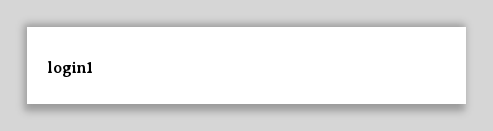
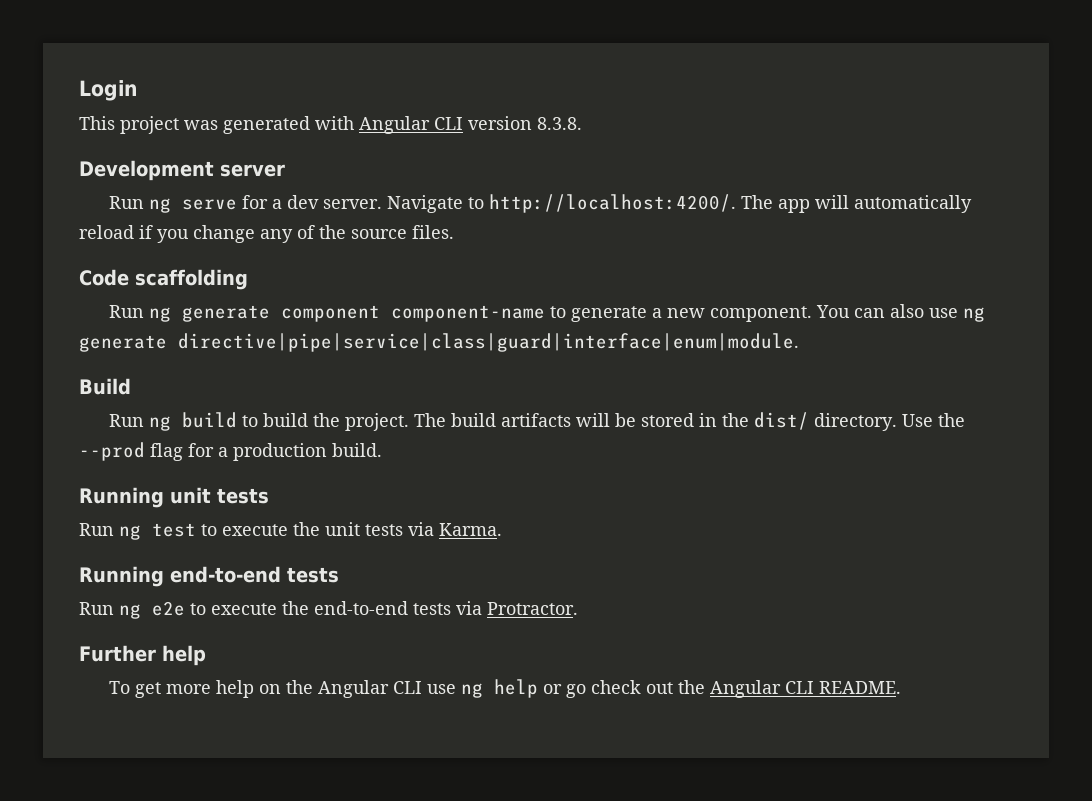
- login1
+ Login
+ This project was generated with Angular CLI version 8.3.8.
+ Development server
+ Run ng serve for a dev server. Navigate to http://localhost:4200/. The app will automatically reload if you change any of the source files.
+ Code scaffolding
+ Run ng generate component component-name to generate a new component. You can also use ng generate directive|pipe|service|class|guard|interface|enum|module.
+ Build
+ Run ng build to build the project. The build artifacts will be stored in the dist/ directory. Use the --prod flag for a production build.
+ Running unit tests
+ Run ng test to execute the unit tests via Karma.
+ Running end-to-end tests
+ Run ng e2e to execute the end-to-end tests via Protractor.
+ Further help
+ To get more help on the Angular CLI use ng help or go check out the Angular CLI README.

